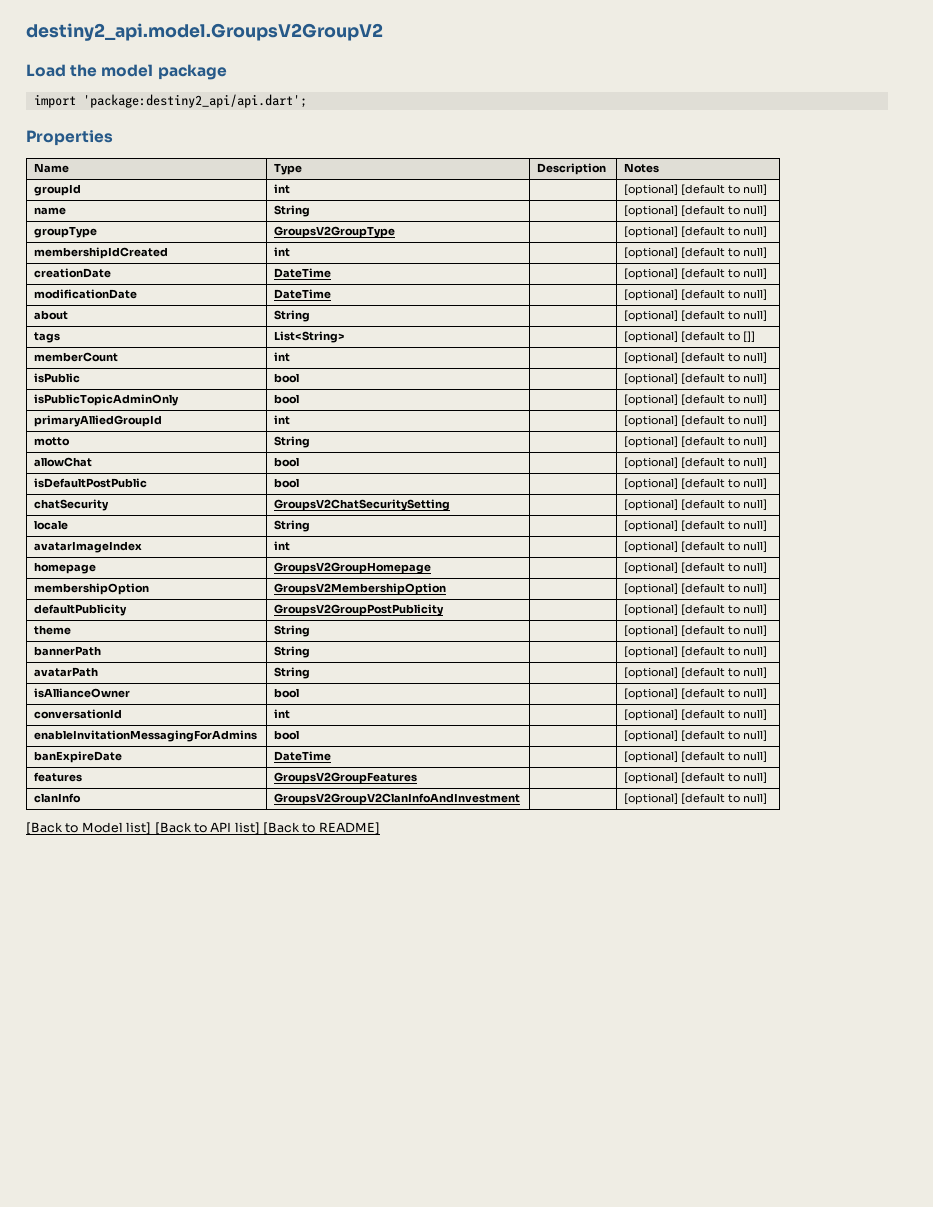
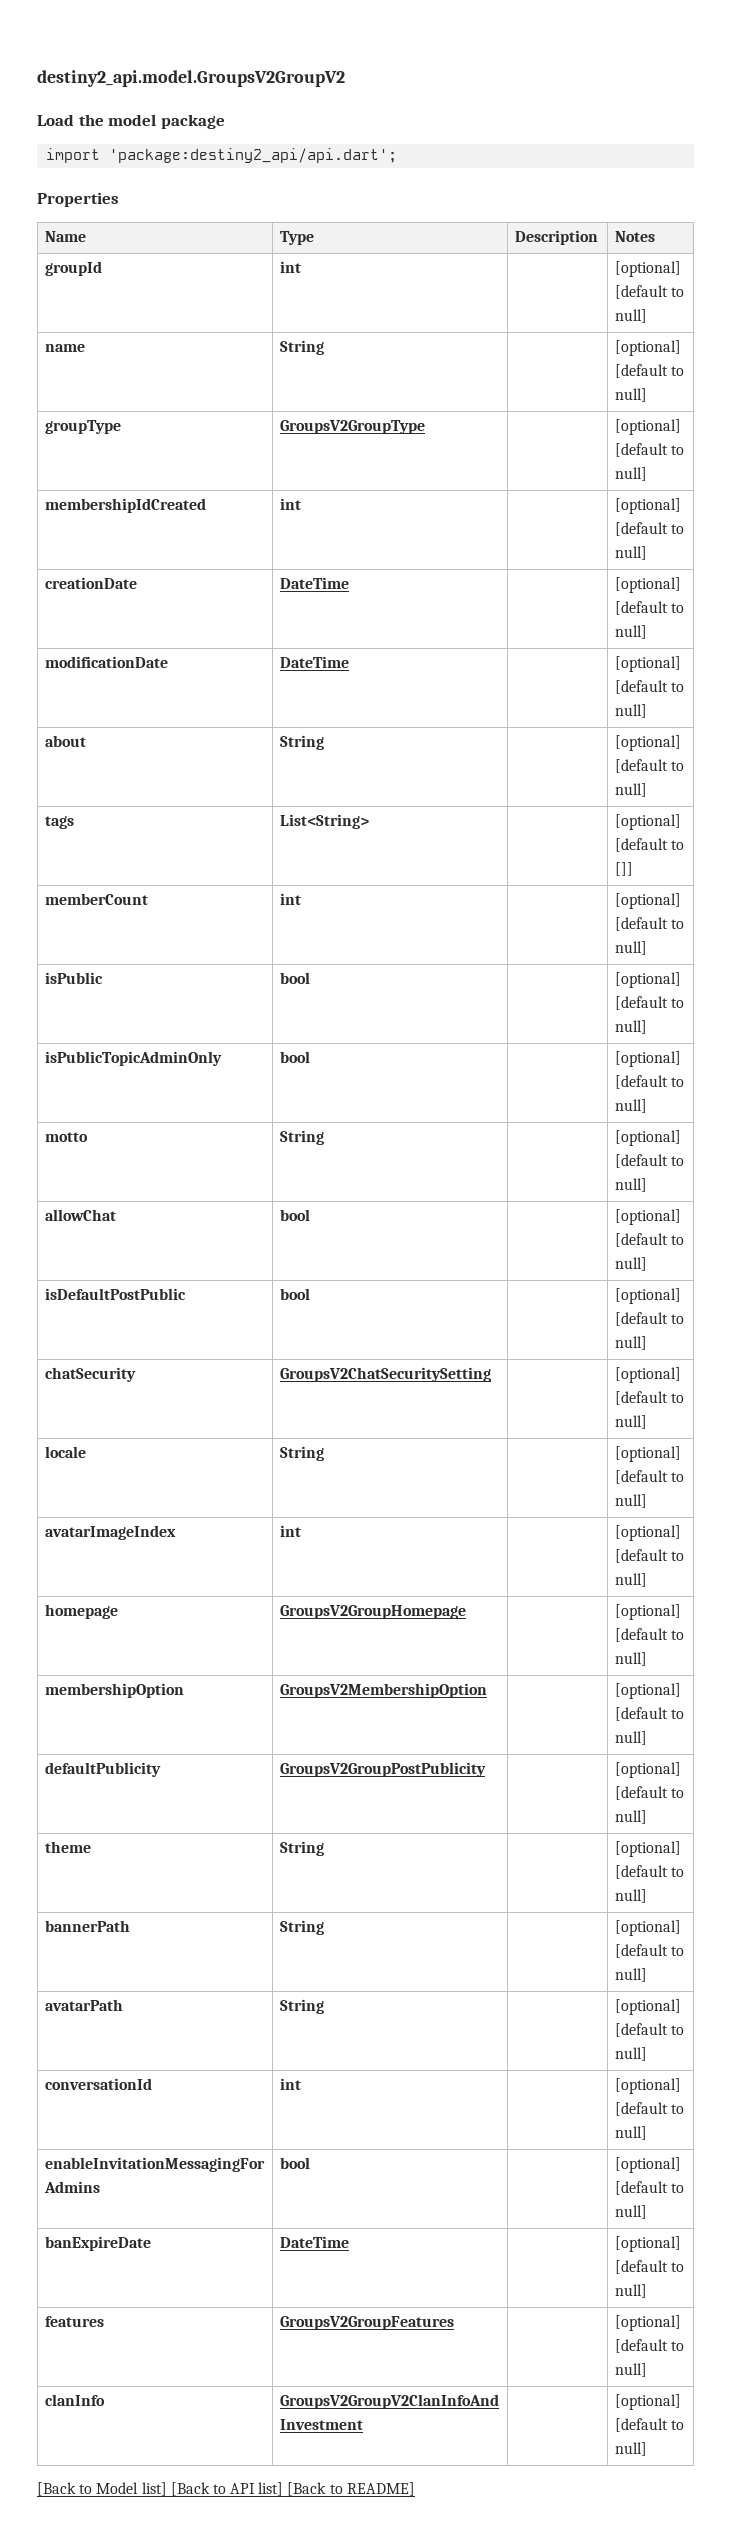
- primaryAlliedGroupId | int | | [optional] [default to null]
- isAllianceOwner | bool | | [optional] [default to null]

